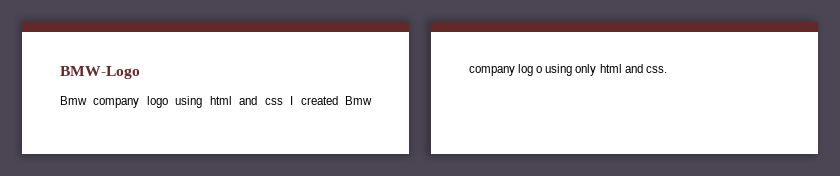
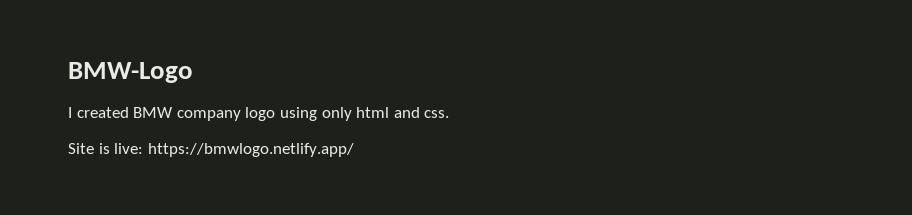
- Bmw company logo using html and css I created Bmw company log o using only html and css.
+ I created BMW company logo using only html and css.
+ Site is live: https://bmwlogo.netlify.app/

